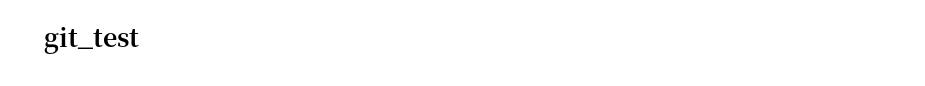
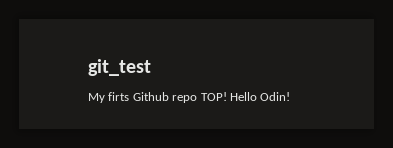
+ My firts Github repo TOP! Hello Odin!

